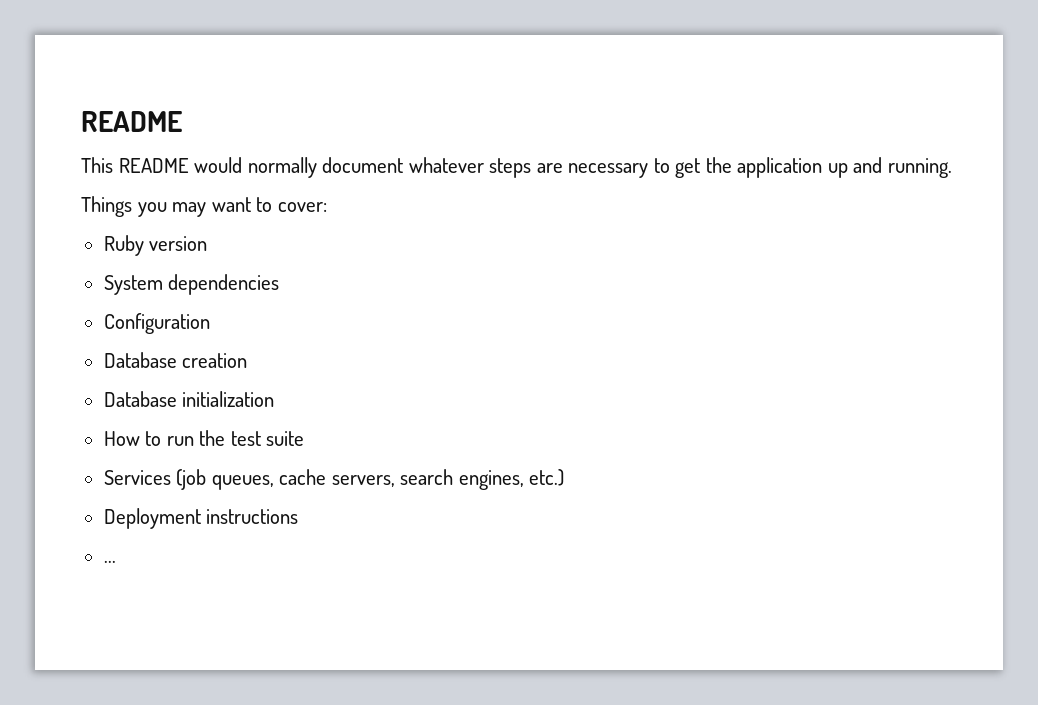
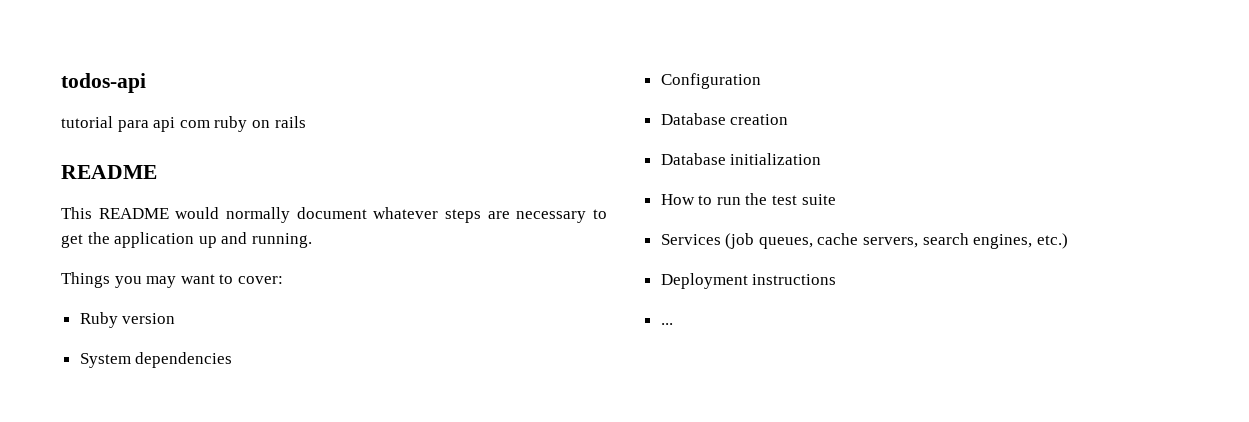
+ todos-api
+ tutorial para api com ruby on rails

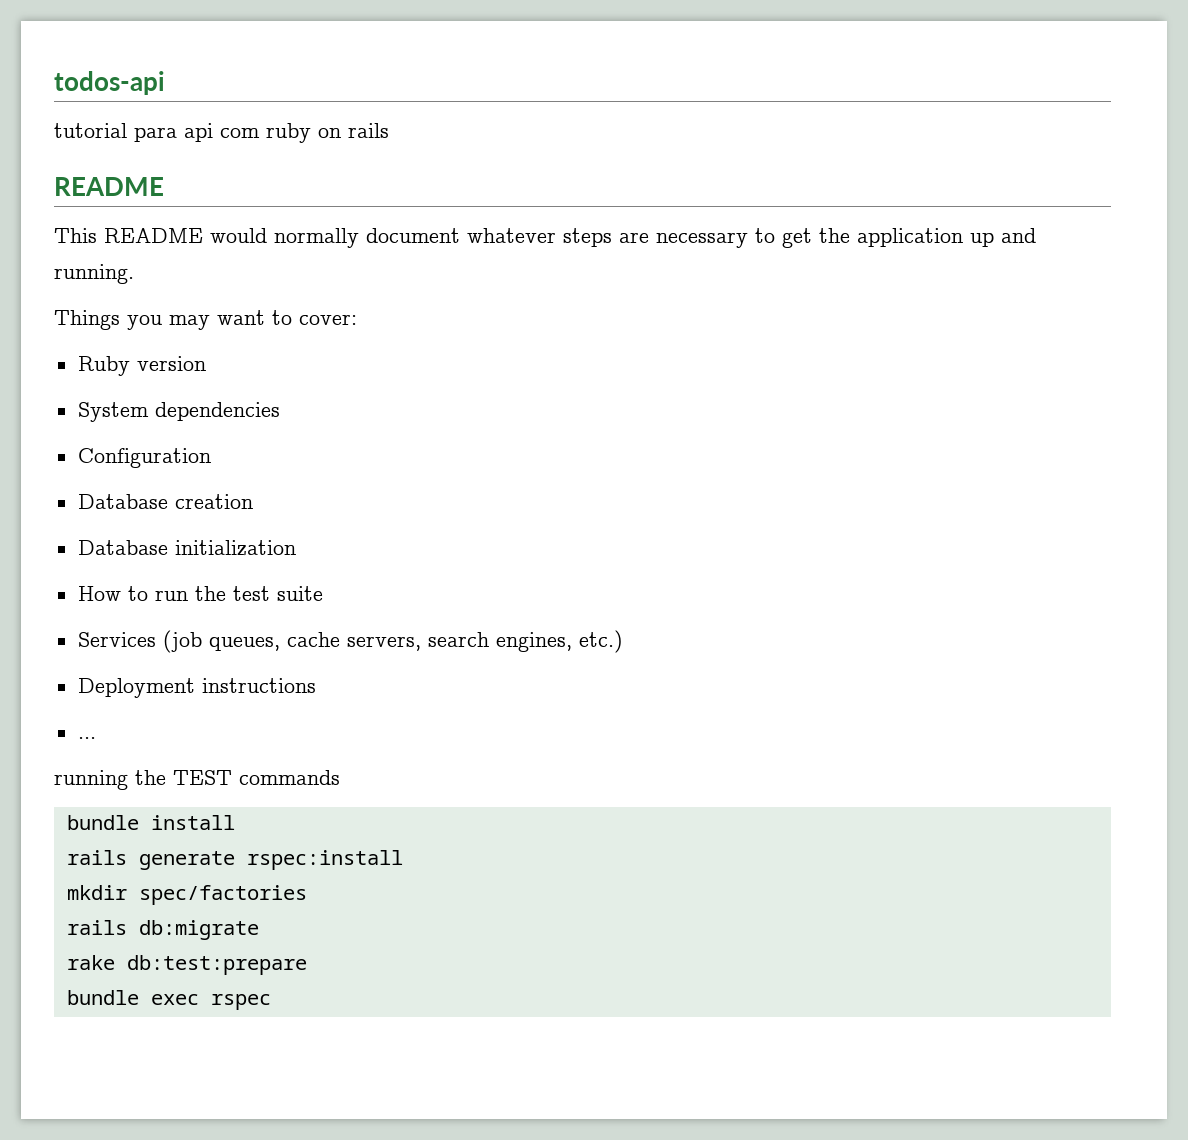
+ running the TEST commands
+ bundle install
+ rails generate rspec:install
+ mkdir spec/factories
+ rails db:migrate
+ rake db:test:prepare
+ bundle exec rspec

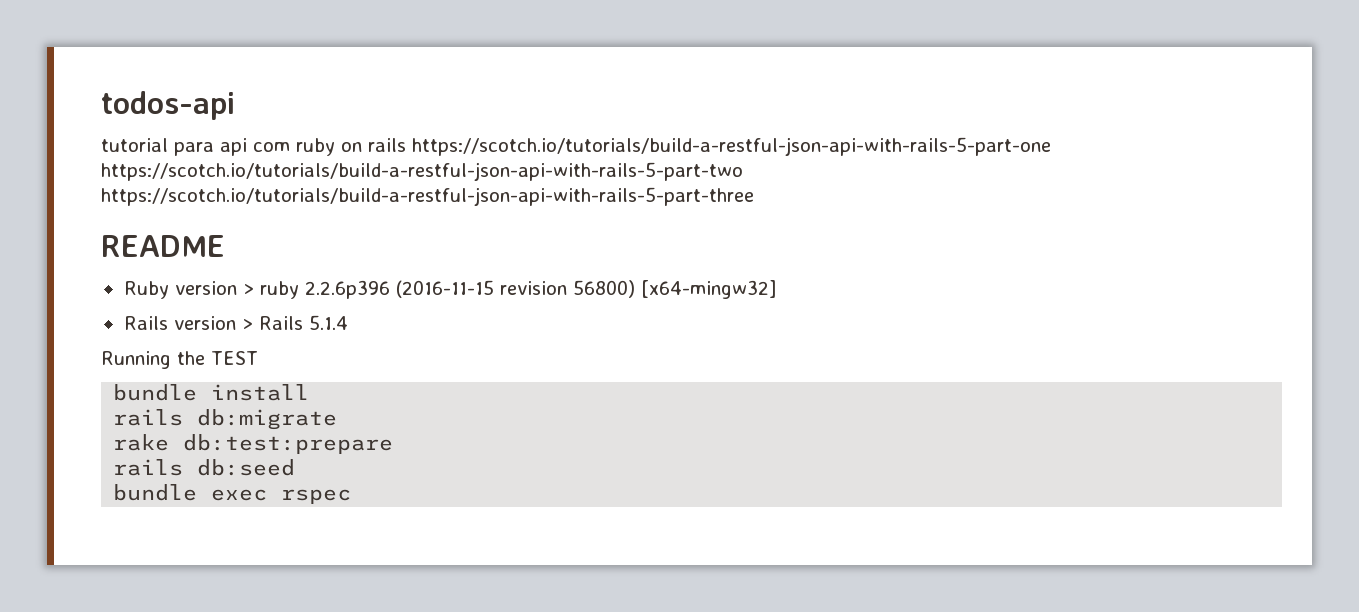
- tutorial para api com ruby on rails
+ tutorial para api com ruby on rails https://scotch.io/tutorials/build-a-restful-json-api-with-rails-5-part-one https://scotch.io/tutorials/build-a-restful-json-api-with-rails-5-part-two https://scotch.io/tutorials/build-a-restful-json-api-with-rails-5-part-three
  README
- This README would normally document whatever steps are necessary to get the application up and running.
- Things you may want to cover:
- Ruby version
- System dependencies
- Configuration
- Database creation
- Database initialization
- How to run the test suite
- Services (job queues, cache servers, search engines, etc.)
- Deployment instructions
- ...
- running the TEST commands
+ Ruby version > ruby 2.2.6p396 (2016-11-15 revision 56800) [x64-mingw32]
+ Rails version > Rails 5.1.4
+ Running the TEST
- rails generate rspec:install
- mkdir spec/factories
+ rails db:seed

